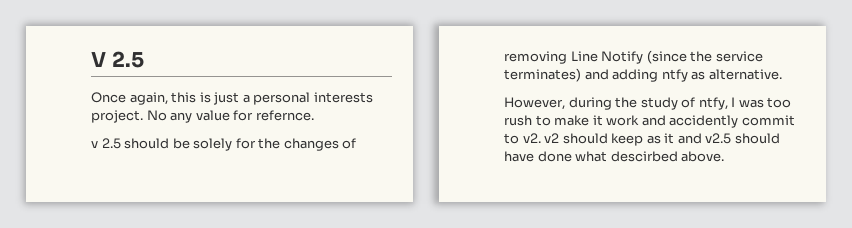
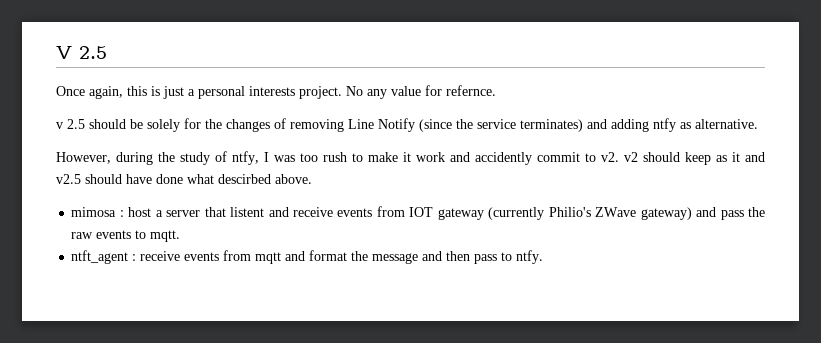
+ mimosa : host a server that listent and receive events from IOT gateway (currently Philio's ZWave gateway) and pass the raw events to mqtt.
+ ntft_agent : receive events from mqtt and format the message and then pass to ntfy.

